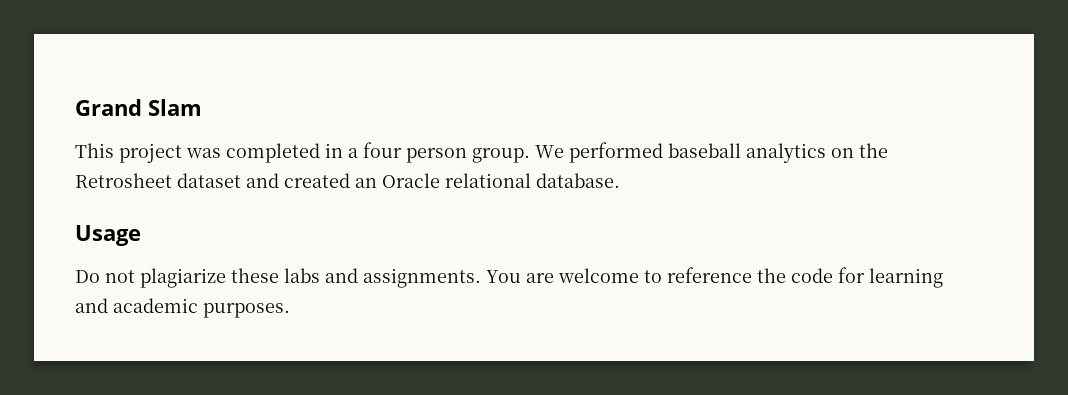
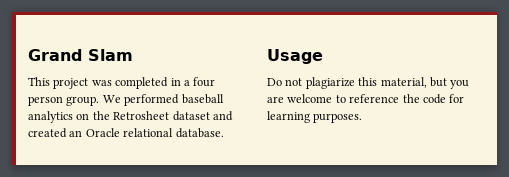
- Do not plagiarize these labs and assignments. You are welcome to reference the code for learning and academic purposes.
+ Do not plagiarize this material, but you are welcome to reference the code for learning purposes.

